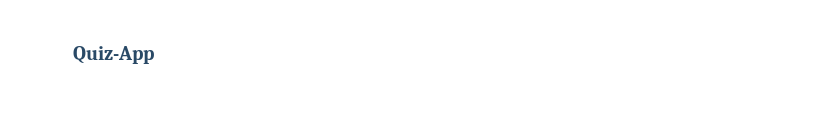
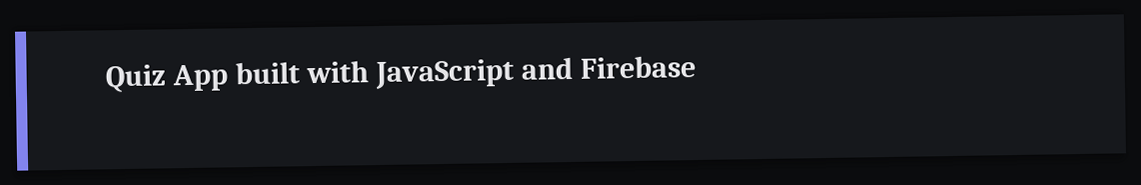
- Quiz-App
+ Quiz App built with JavaScript and Firebase

